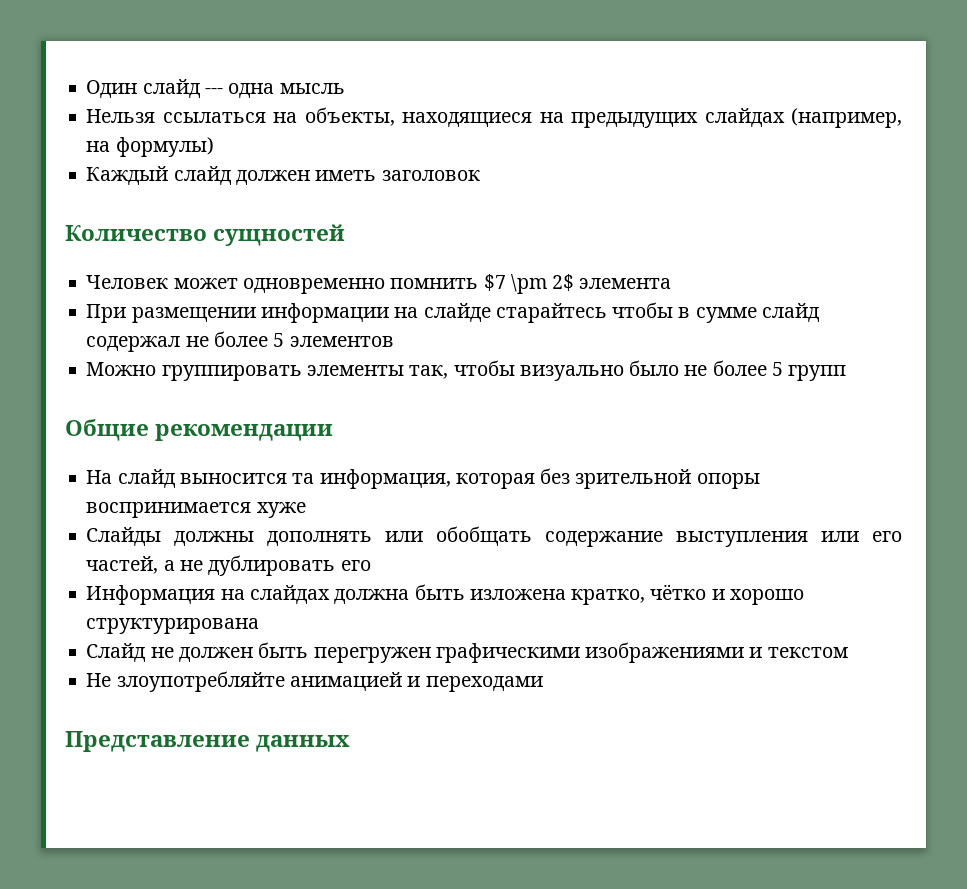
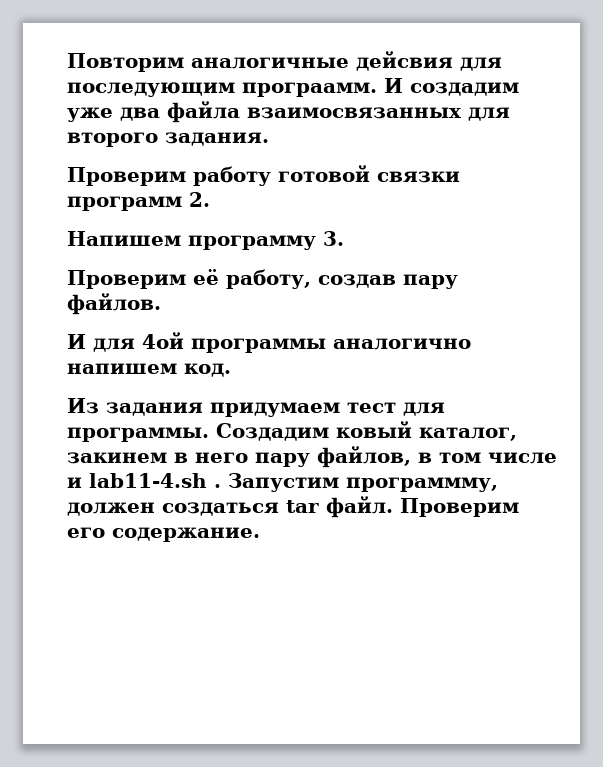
- Один слайд --- одна мысль
- Нельзя ссылаться на объекты, находящиеся на предыдущих слайдах (например, на формулы)
- Каждый слайд должен иметь заголовок
- Количество сущностей
- Человек может одновременно помнить $7 \pm 2$ элемента
- При размещении информации на слайде старайтесь чтобы в сумме слайд содержал не более 5 элементов
- Можно группировать элементы так, чтобы визуально было не более 5 групп
- Общие рекомендации
- На слайд выносится та информация, которая без зрительной опоры воспринимается хуже
- Слайды должны дополнять или обобщать содержание выступления или его частей, а не дублировать его
- Информация на слайдах должна быть изложена кратко, чётко и хорошо структурирована
- Слайд не должен быть перегружен графическими изображениями и текстом
- Не злоупотребляйте анимацией и переходами
- Представление данных
+ Повторим аналогичные дейсвия для последующим програамм. И создадим уже два файла взаимосвязанных для второго задания.
+ Проверим работу готовой связки программ 2.
+ Напишем программу 3.
+ Проверим её работу, создав пару файлов.
+ И для 4ой программы аналогично напишем код.
+ Из задания придумаем тест для программы. Создадим ковый каталог, закинем в него пару файлов, в том числе и lab11-4.sh . Запустим программму, должен создаться tar файл. Проверим его содержание.

